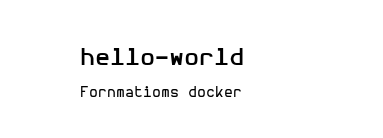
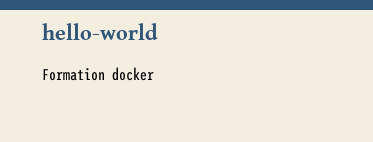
- Fornmatioms docker
+ Formation docker

